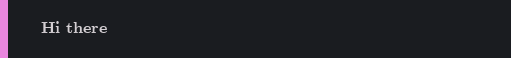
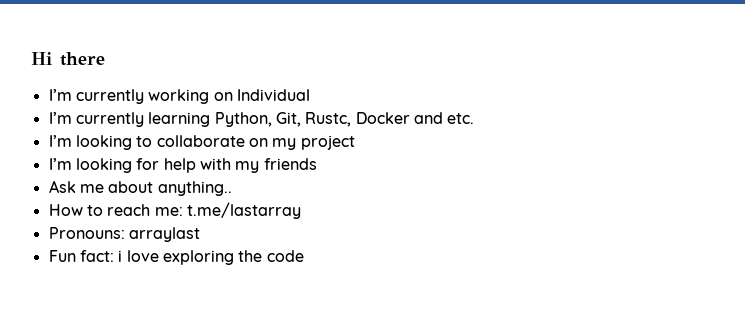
+ I’m currently working on Individual
+ I’m currently learning Python, Git, Rustc, Docker and etc.
+ I’m looking to collaborate on my project
+ I’m looking for help with my friends
+ Ask me about anything..
+ How to reach me: t.me/lastarray
+ Pronouns: arraylast
+ Fun fact: i love exploring the code

